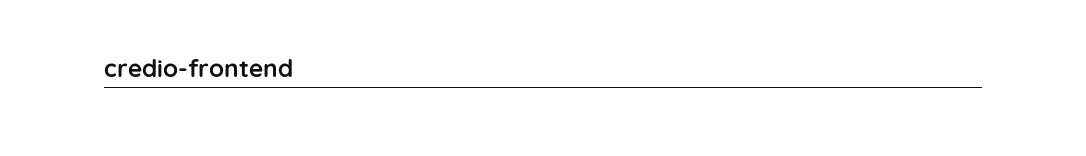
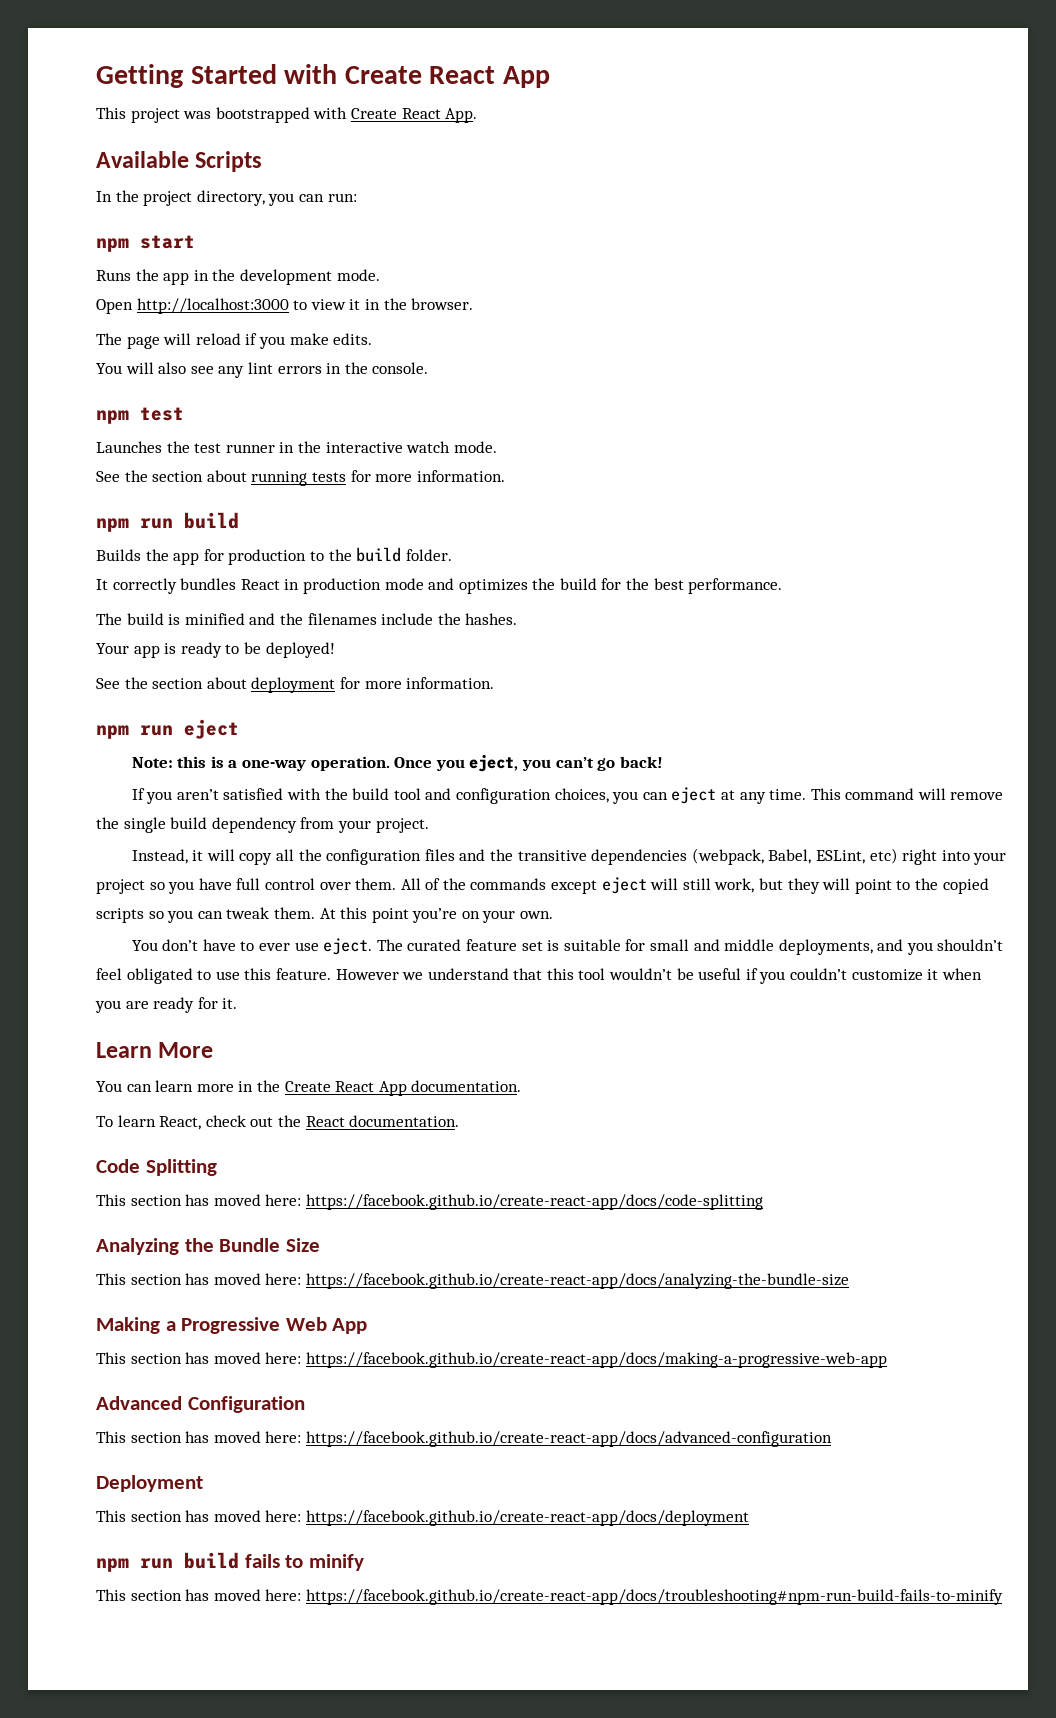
- credio-frontend
+ Getting Started with Create React App
+ This project was bootstrapped with Create React App.
+ Available Scripts
+ In the project directory, you can run:
+ npm start
+ Runs the app in the development mode.
+ Open http://localhost:3000 to view it in the browser.
+ The page will reload if you make edits.
+ You will also see any lint errors in the console.
+ npm test
+ Launches the test runner in the interactive watch mode.
+ See the section about running tests for more information.
+ npm run build
+ Builds the app for production to the build folder.
+ It correctly bundles React in production mode and optimizes the build for the best performance.
+ The build is minified and the filenames include the hashes.
+ Your app is ready to be deployed!
+ See the section about deployment for more information.
+ npm run eject
+ Note: this is a one-way operation. Once you eject, you can’t go back!
+ If you aren’t satisfied with the build tool and configuration choices, you can eject at any time. This command will remove the single build dependency from your project.
+ Instead, it will copy all the configuration files and the transitive dependencies (webpack, Babel, ESLint, etc) right into your project so you have full control over them. All of the commands except eject will still work, but they will point to the copied scripts so you can tweak them. At this point you’re on your own.
+ You don’t have to ever use eject. The curated feature set is suitable for small and middle deployments, and you shouldn’t feel obligated to use this feature. However we understand that this tool wouldn’t be useful if you couldn’t customize it when you are ready for it.
+ Learn More
+ You can learn more in the Create React App documentation.
+ To learn React, check out the React documentation.
+ Code Splitting
+ This section has moved here: https://facebook.github.io/create-react-app/docs/code-splitting
+ Analyzing the Bundle Size
+ This section has moved here: https://facebook.github.io/create-react-app/docs/analyzing-the-bundle-size
+ Making a Progressive Web App
+ This section has moved here: https://facebook.github.io/create-react-app/docs/making-a-progressive-web-app
+ Advanced Configuration
+ This section has moved here: https://facebook.github.io/create-react-app/docs/advanced-configuration
+ Deployment
+ This section has moved here: https://facebook.github.io/create-react-app/docs/deployment
+ npm run build fails to minify
+ This section has moved here: https://facebook.github.io/create-react-app/docs/troubleshooting#npm-run-build-fails-to-minify

